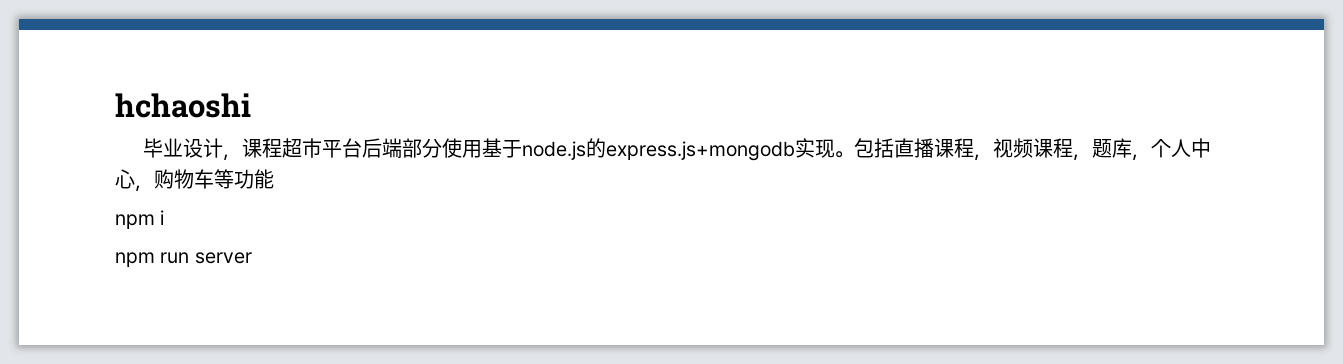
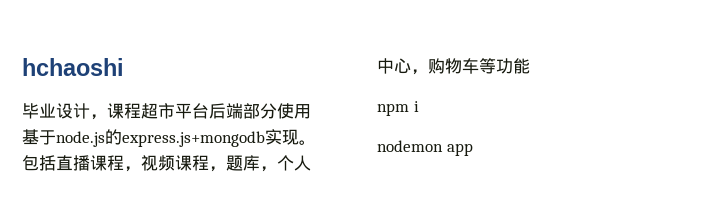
- npm run server
+ nodemon app

